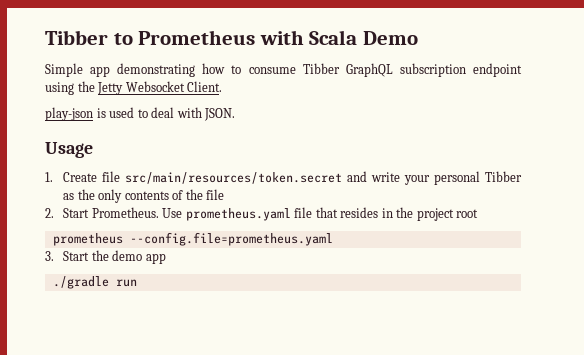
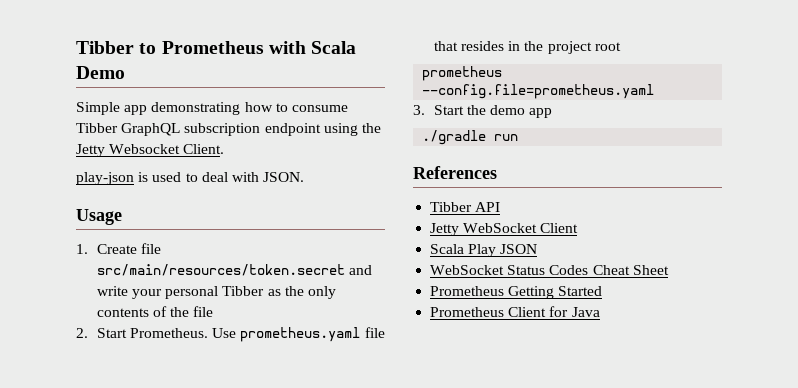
+ References
+ Tibber API
+ Jetty WebSocket Client
+ Scala Play JSON
+ WebSocket Status Codes Cheat Sheet
+ Prometheus Getting Started
+ Prometheus Client for Java

